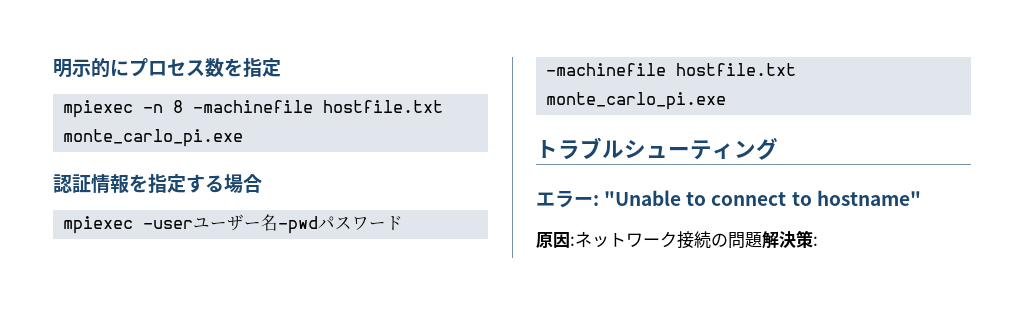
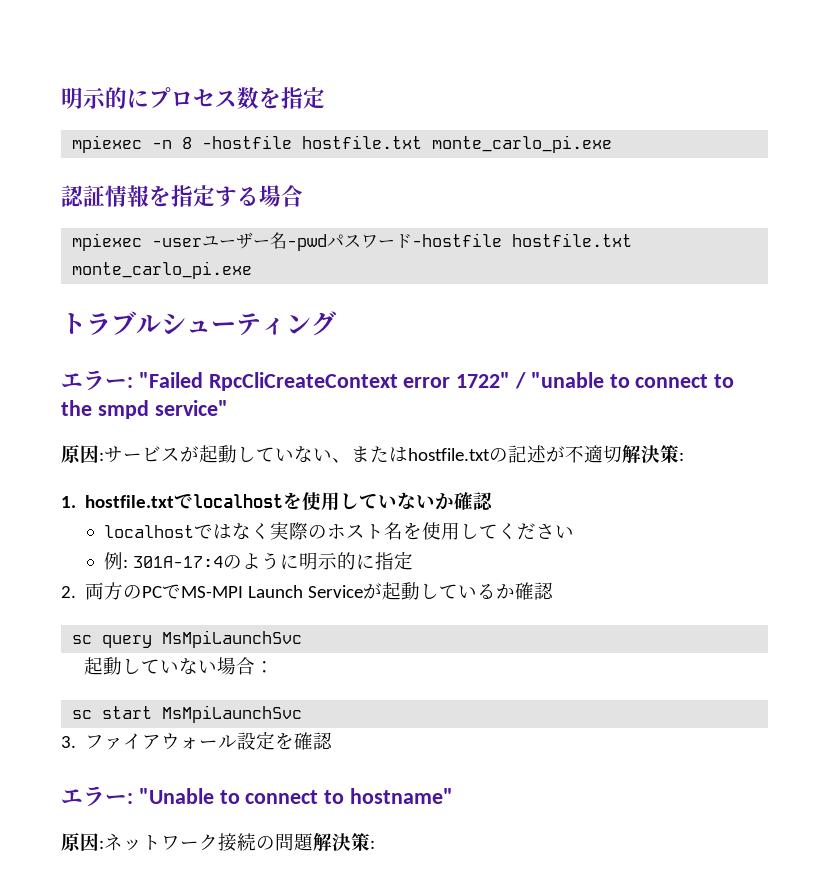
- mpiexec -n 8 -machinefile hostfile.txt monte_carlo_pi.exe
+ mpiexec -n 8 -hostfile hostfile.txt monte_carlo_pi.exe
- mpiexec -userユーザー名-pwdパスワード-machinefile hostfile.txt monte_carlo_pi.exe
+ mpiexec -userユーザー名-pwdパスワード-hostfile hostfile.txt monte_carlo_pi.exe
+ エラー: "Failed RpcCliCreateContext error 1722" / "unable to connect to the smpd service"
+ 原因:サービスが起動していない、またはhostfile.txtの記述が不適切解決策:
+ 1. hostfile.txtでlocalhostを使用していないか確認
+ localhostではなく実際のホスト名を使用してください
+ 例: 301A-17:4のように明示的に指定
+ 2.両方のPCでMS-MPI Launch Serviceが起動しているか確認
+ sc query MsMpiLaunchSvc
+ 起動していない場合：
+ sc start MsMpiLaunchSvc
+ 3.ファイアウォール設定を確認

